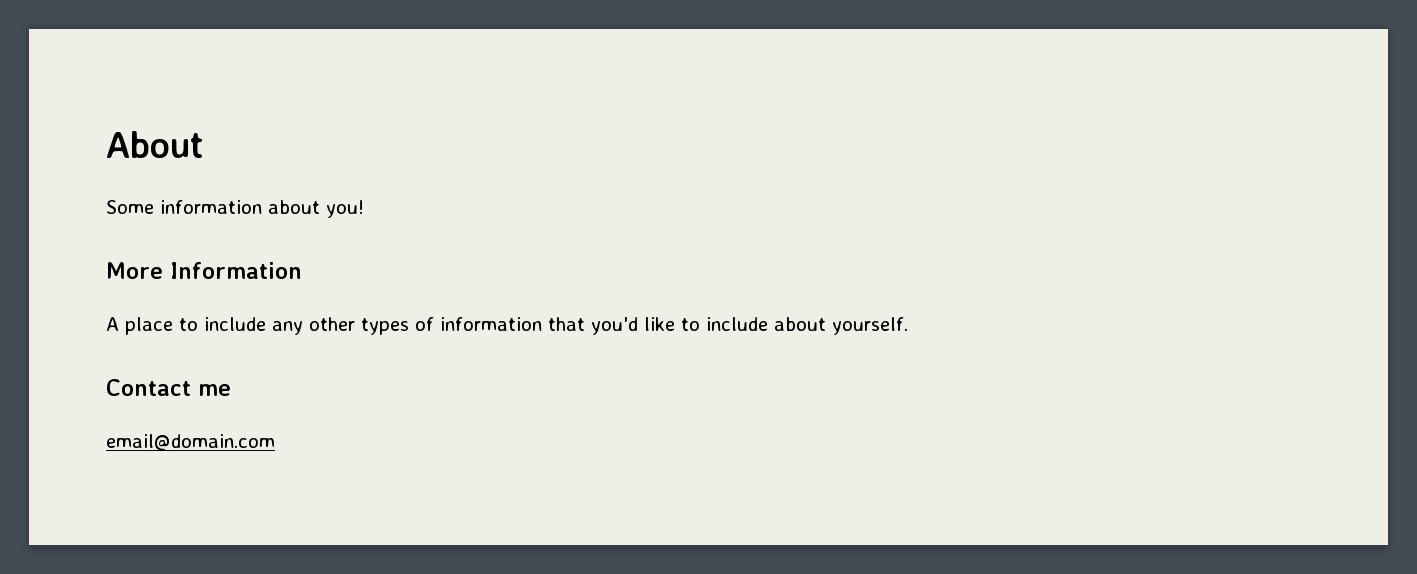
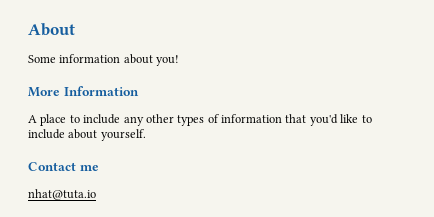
- email@domain.com
+ nhat@tuta.io

